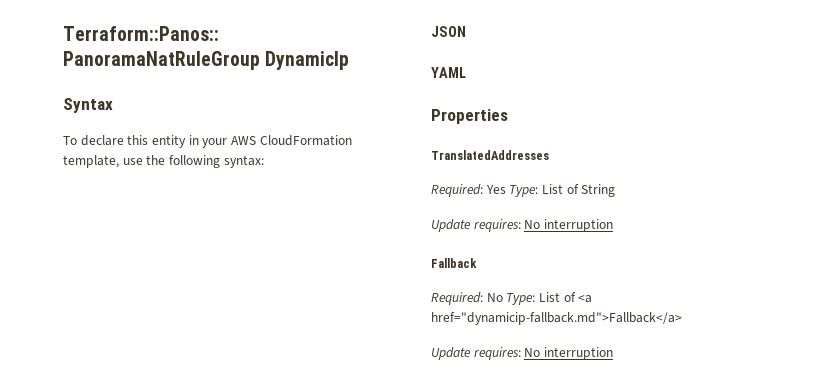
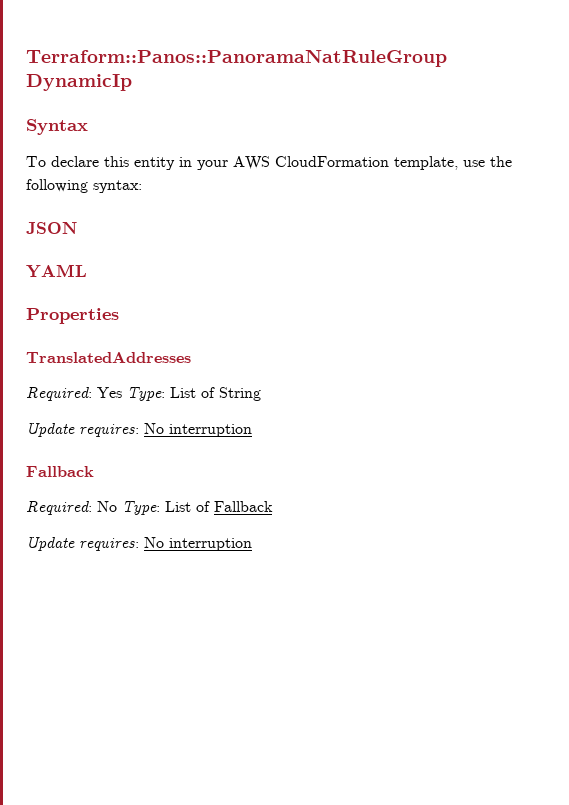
- Required: No Type: List of <a href="dynamicip-fallback.md">Fallback</a>
+ Required: No Type: List of Fallback

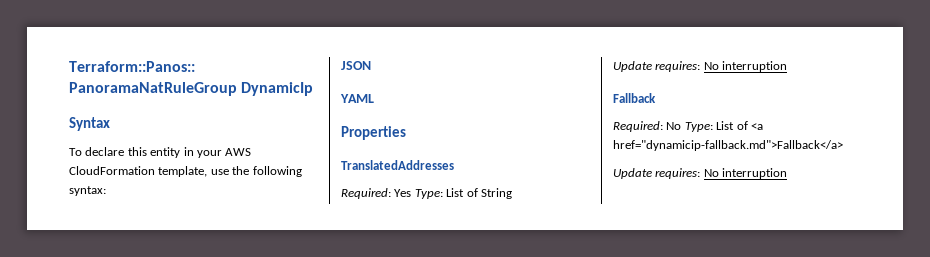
- Required: No Type: List of Fallback
+ Required: No Type: List of <a href="dynamicip-fallback.md">Fallback</a>

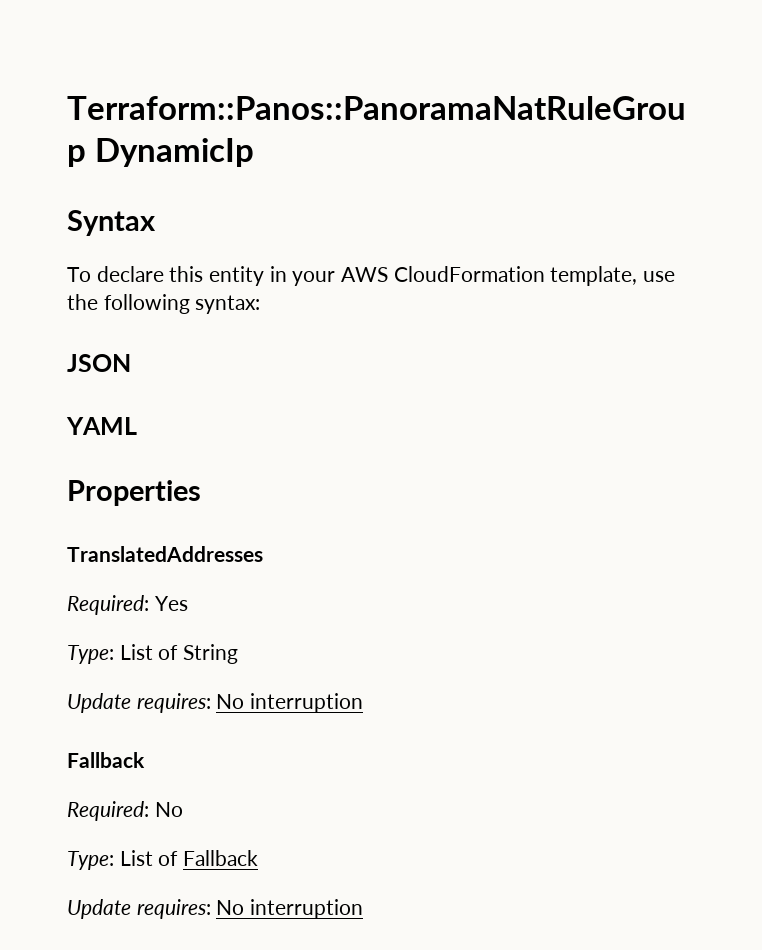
- Required: Yes Type: List of String
+ Required: Yes
+ Type: List of String
- Required: No Type: List of <a href="dynamicip-fallback.md">Fallback</a>
+ Required: No
+ Type: List of Fallback

